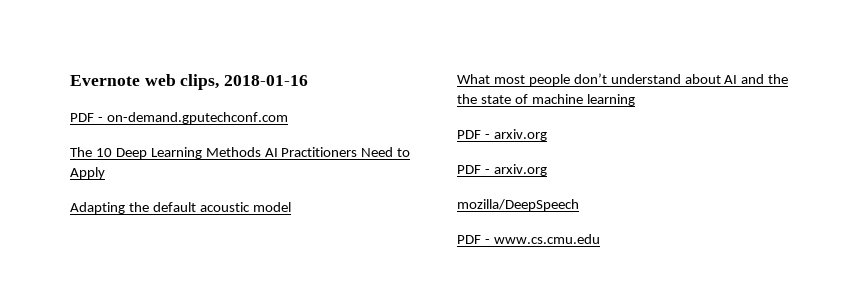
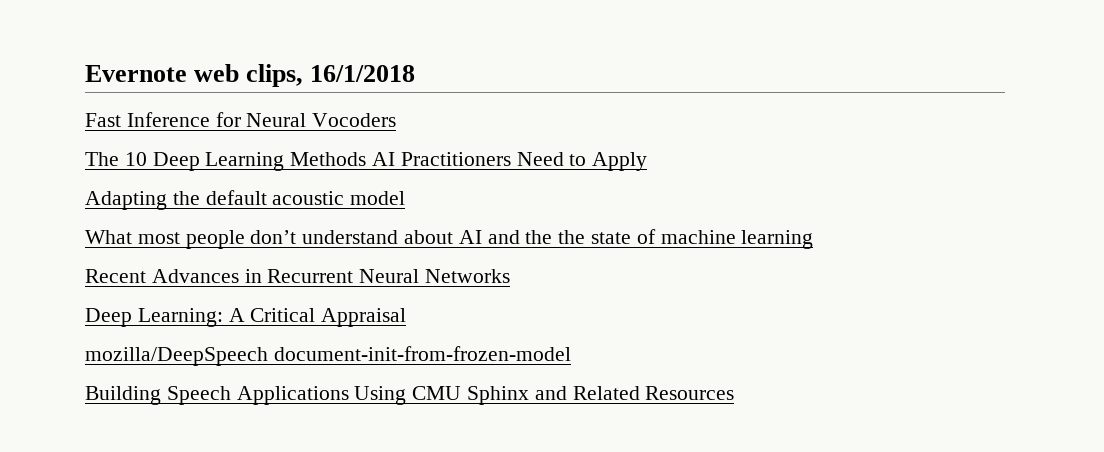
- Evernote web clips, 2018-01-16
- PDF - on-demand.gputechconf.com
+ Evernote web clips, 16/1/2018
+ Fast Inference for Neural Vocoders
  What most people don’t understand about AI and the the state of machine learning
- PDF - arxiv.org
- PDF - arxiv.org
- mozilla/DeepSpeech
- PDF - www.cs.cmu.edu
+ Recent Advances in Recurrent Neural Networks
+ Deep Learning: A Critical Appraisal
+ mozilla/DeepSpeech document-init-from-frozen-model
+ Building Speech Applications Using CMU Sphinx and Related Resources

